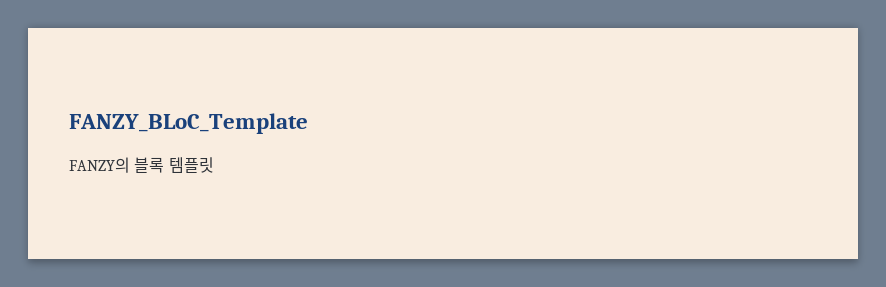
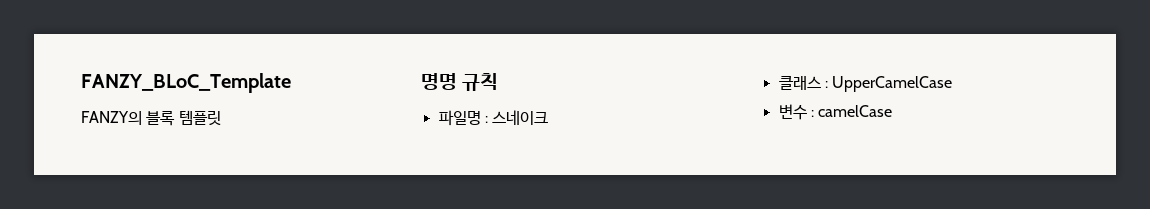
+ 명명 규칙
+ 파일명 : 스네이크
+ 클래스 : UpperCamelCase
+ 변수 : camelCase

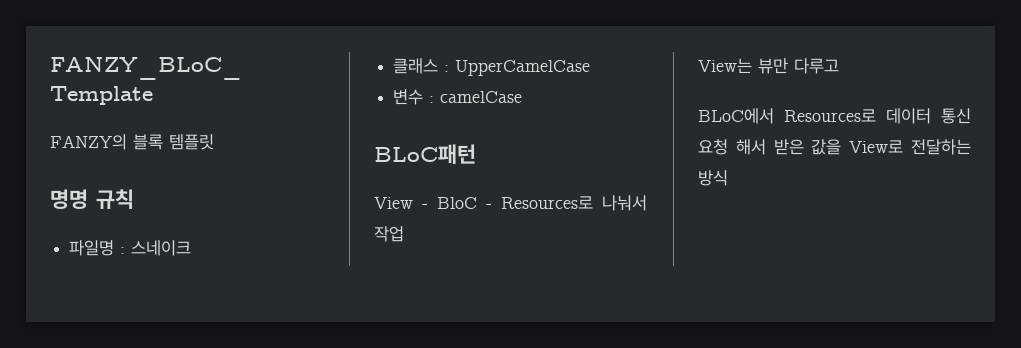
+ BLoC패턴
+ View - BloC - Resources로 나눠서 작업
+ View는 뷰만 다루고
+ BLoC에서 Resources로 데이터 통신 요청 해서 받은 값을 View로 전달하는 방식

